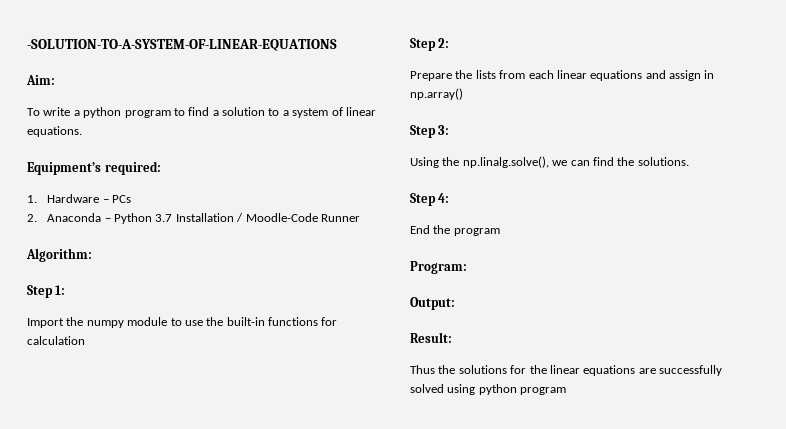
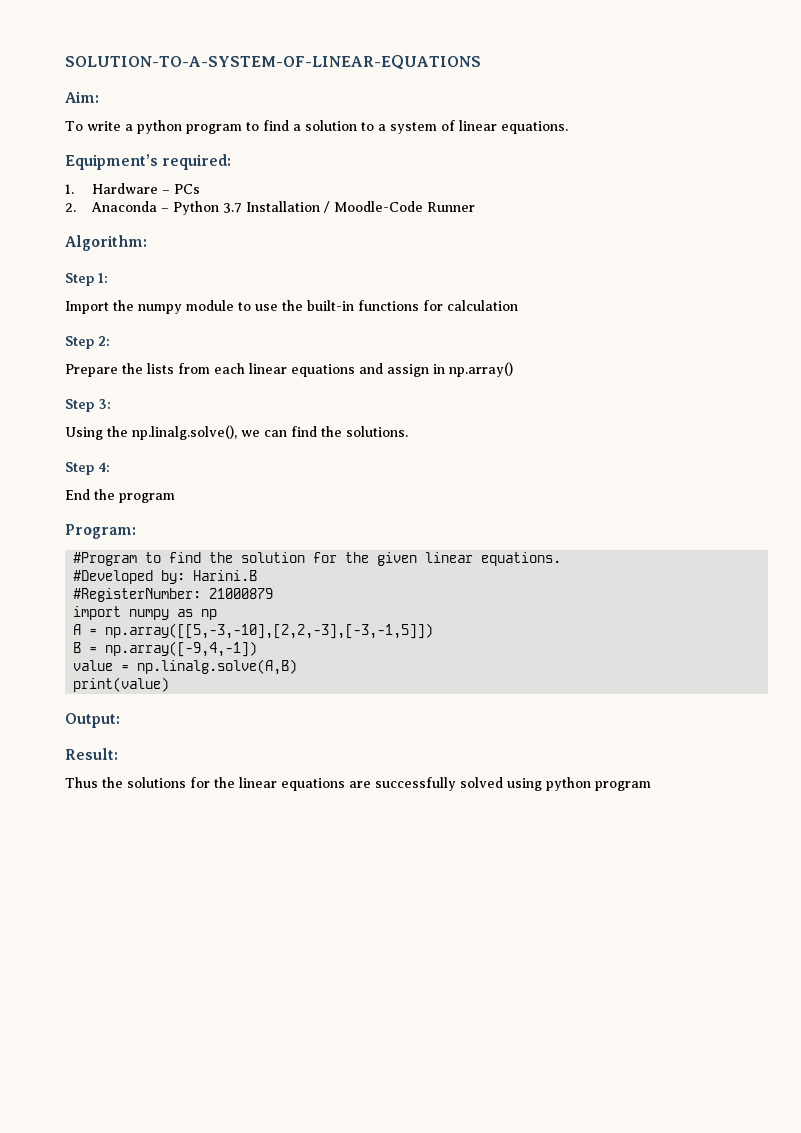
- -SOLUTION-TO-A-SYSTEM-OF-LINEAR-EQUATIONS
+ SOLUTION-TO-A-SYSTEM-OF-LINEAR-EQUATIONS
+ #Program to find the solution for the given linear equations.
+ #Developed by: Harini.B
+ #RegisterNumber: 21000879
+ import numpy as np
+ A = np.array([[5,-3,-10],[2,2,-3],[-3,-1,5]])
+ B = np.array([-9,4,-1])
+ value = np.linalg.solve(A,B)
+ print(value)

